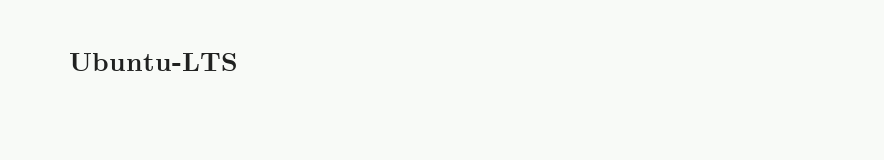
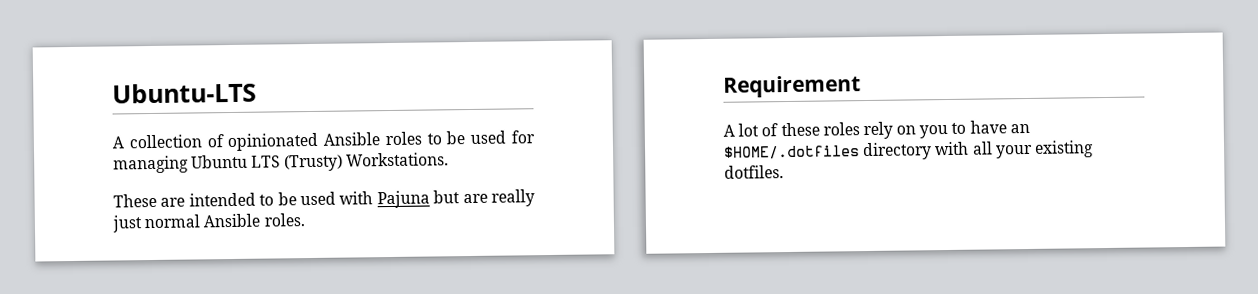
+ A collection of opinionated Ansible roles to be used for managing Ubuntu LTS (Trusty) Workstations.
+ These are intended to be used with Pajuna but are really just normal Ansible roles.
+ Requirement
+ A lot of these roles rely on you to have an $HOME/.dotfiles directory with all your existing dotfiles.

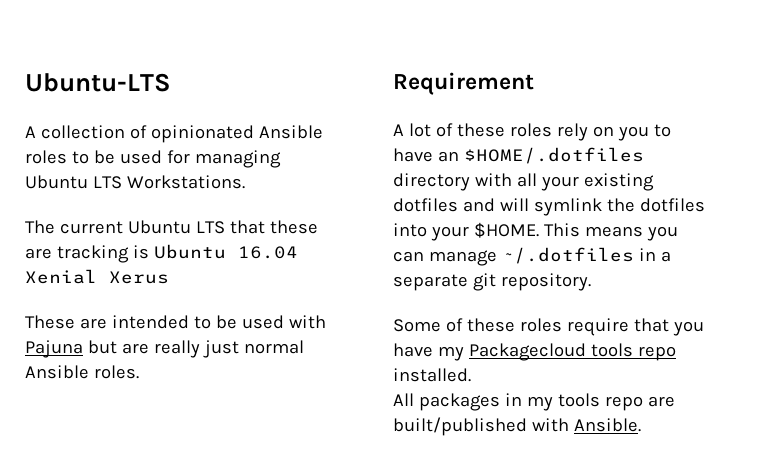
- A collection of opinionated Ansible roles to be used for managing Ubuntu LTS (Trusty) Workstations.
+ A collection of opinionated Ansible roles to be used for managing Ubuntu LTS Workstations.
+ The current Ubuntu LTS that these are tracking is Ubuntu 16.04 Xenial Xerus
- A lot of these roles rely on you to have an $HOME/.dotfiles directory with all your existing dotfiles.
+ A lot of these roles rely on you to have an $HOME/.dotfiles directory with all your existing dotfiles and will symlink the dotfiles into your $HOME. This means you can manage ~/.dotfiles in a separate git repository.
+ Some of these roles require that you have my Packagecloud tools repo installed.
+ All packages in my tools repo are built/published with Ansible.

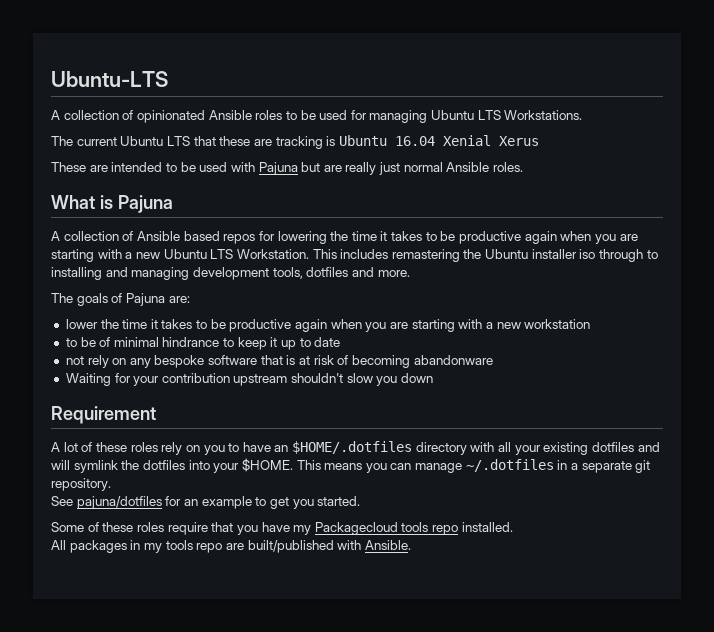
+ What is Pajuna
+ A collection of Ansible based repos for lowering the time it takes to be productive again when you are starting with a new Ubuntu LTS Workstation. This includes remastering the Ubuntu installer iso through to installing and managing development tools, dotfiles and more.
+ The goals of Pajuna are:
+ lower the time it takes to be productive again when you are starting with a new workstation
+ to be of minimal hindrance to keep it up to date
+ not rely on any bespoke software that is at risk of becoming abandonware
+ Waiting for your contribution upstream shouldn't slow you down
+ See pajuna/dotfiles for an example to get you started.

